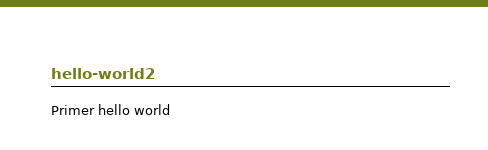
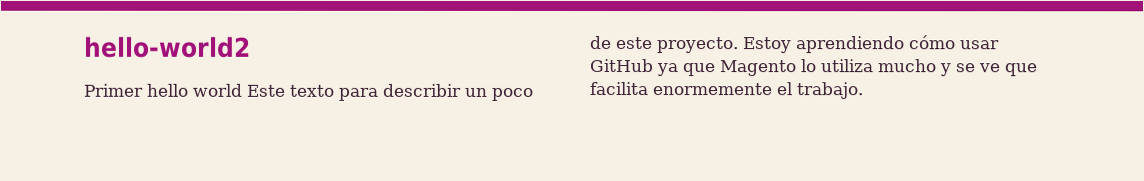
- Primer hello world
+ Primer hello world Este texto para describir un poco de este proyecto. Estoy aprendiendo cómo usar GitHub ya que Magento lo utiliza mucho y se ve que facilita enormemente el trabajo.

